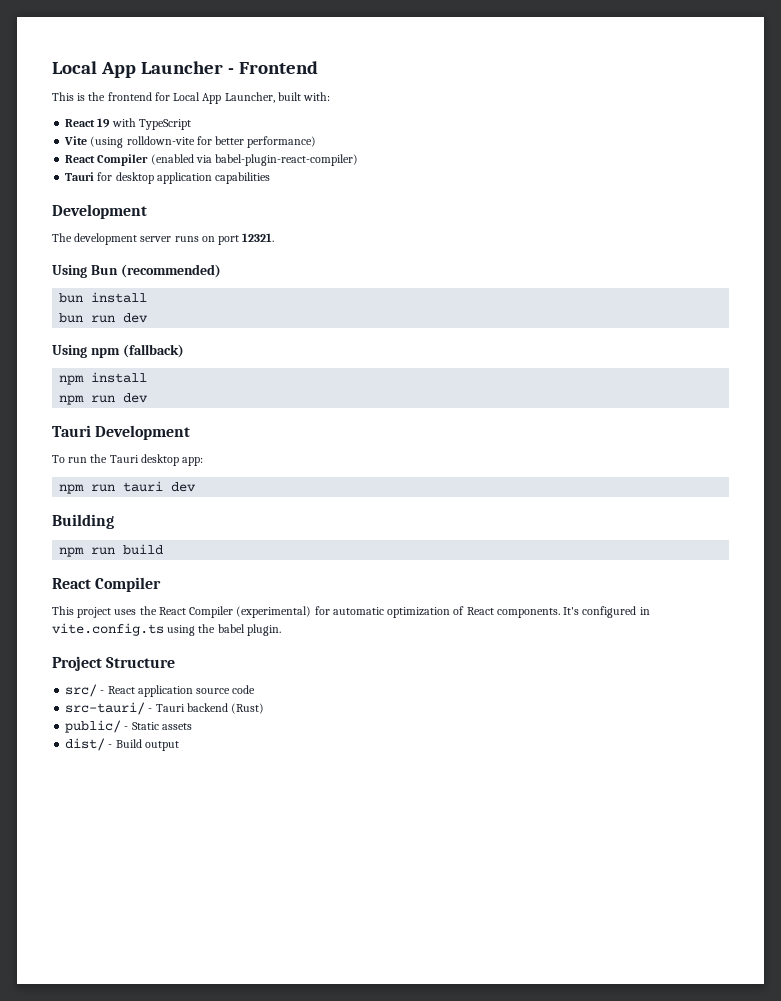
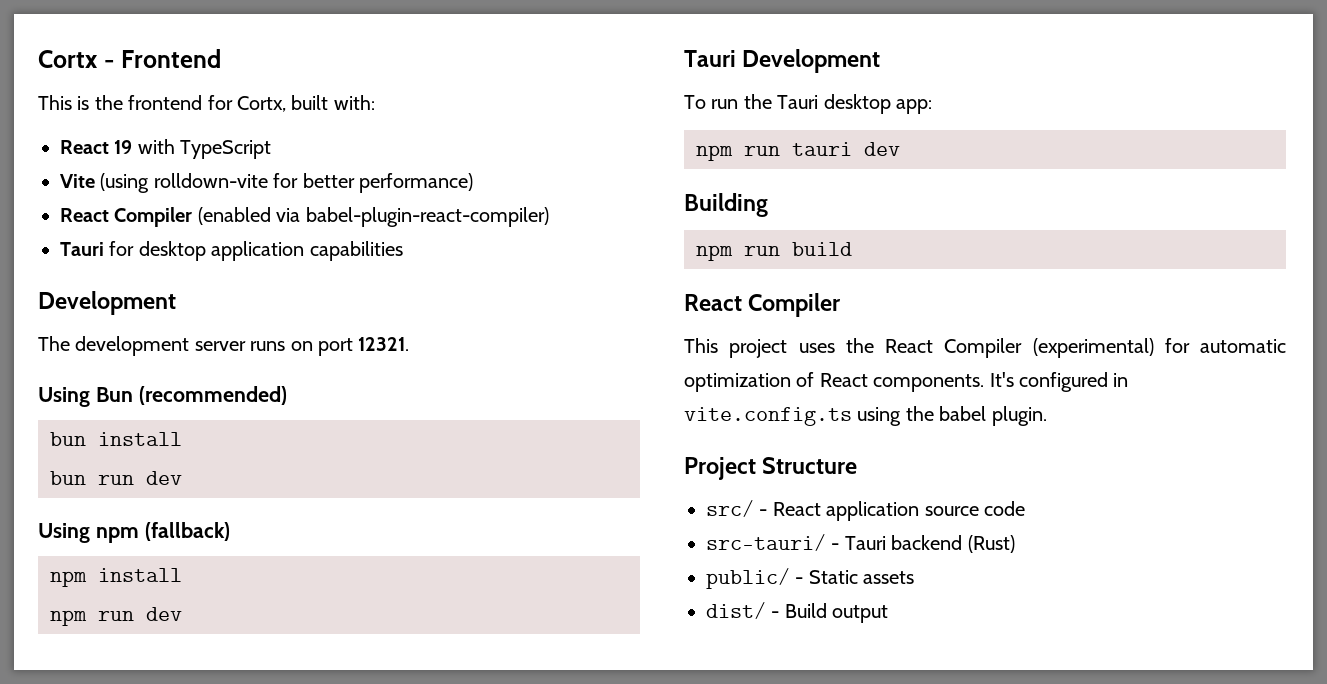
- Local App Launcher - Frontend
+ Cortx - Frontend
- This is the frontend for Local App Launcher, built with:
+ This is the frontend for Cortx, built with:

